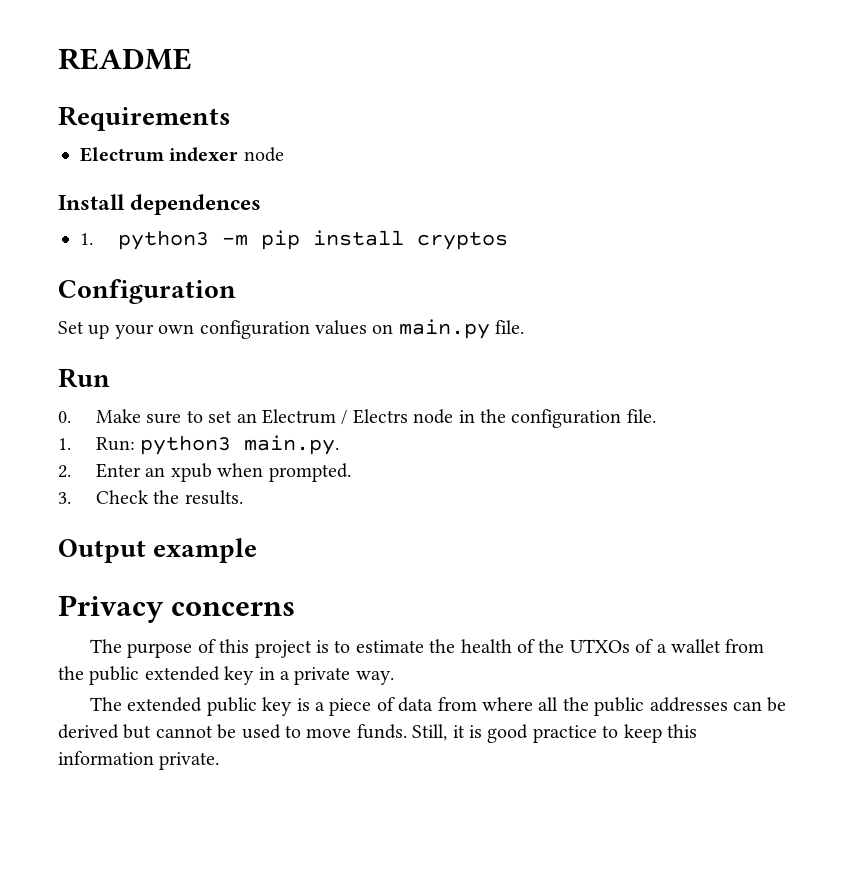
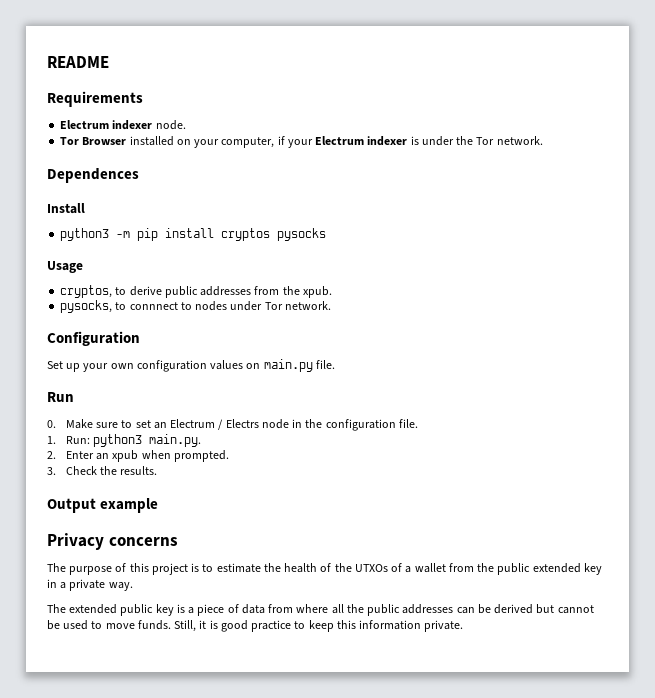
- Electrum indexer node
+ Electrum indexer node.
+ Tor Browser installed on your computer, if your Electrum indexer is under the Tor network.
+ Dependences
- Install dependences
- 1. python3 -m pip install cryptos
+ Install
+ python3 -m pip install cryptos pysocks
+ Usage
+ cryptos, to derive public addresses from the xpub.
+ pysocks, to connnect to nodes under Tor network.

